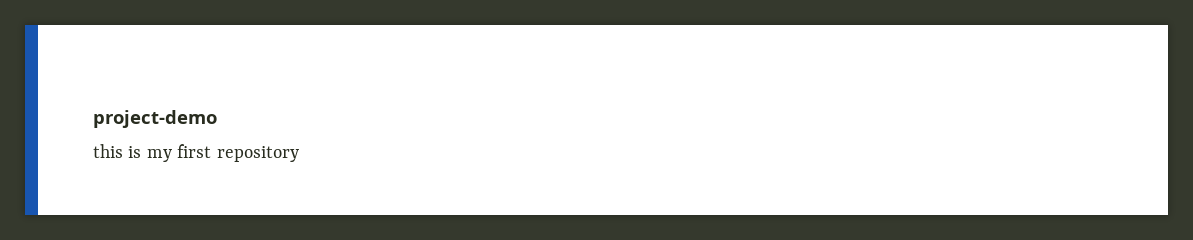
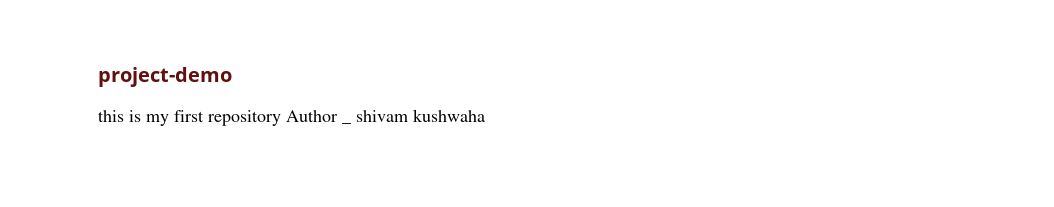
- this is my first repository
+ this is my first repository Author _ shivam kushwaha

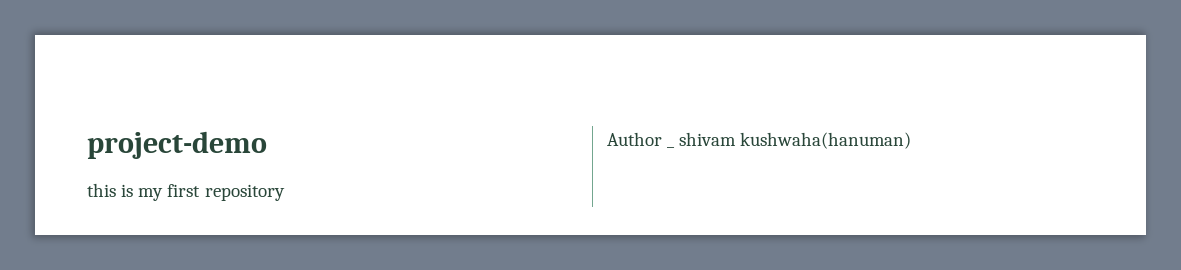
- this is my first repository Author _ shivam kushwaha
+ this is my first repository
+ Author _ shivam kushwaha(hanuman)

